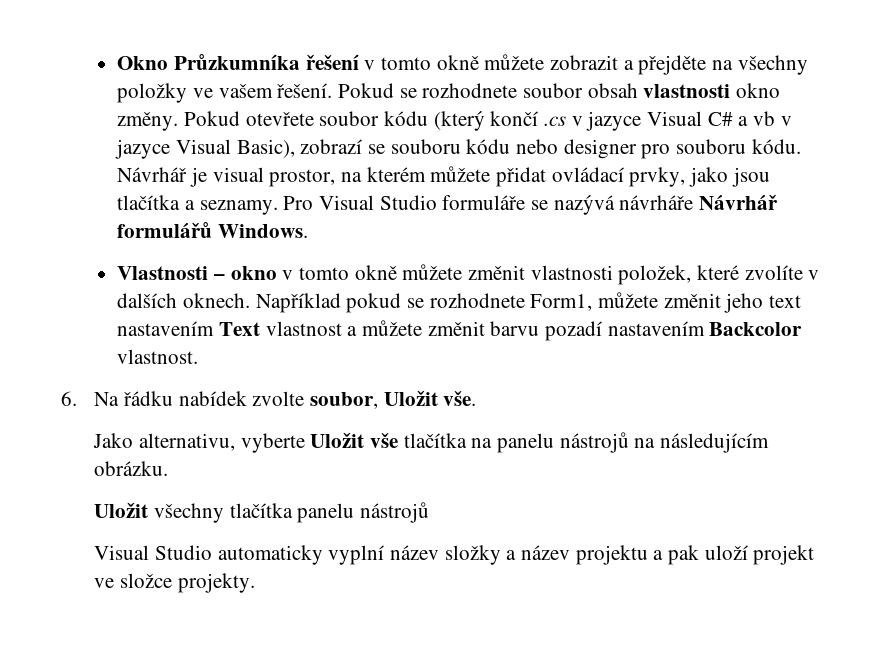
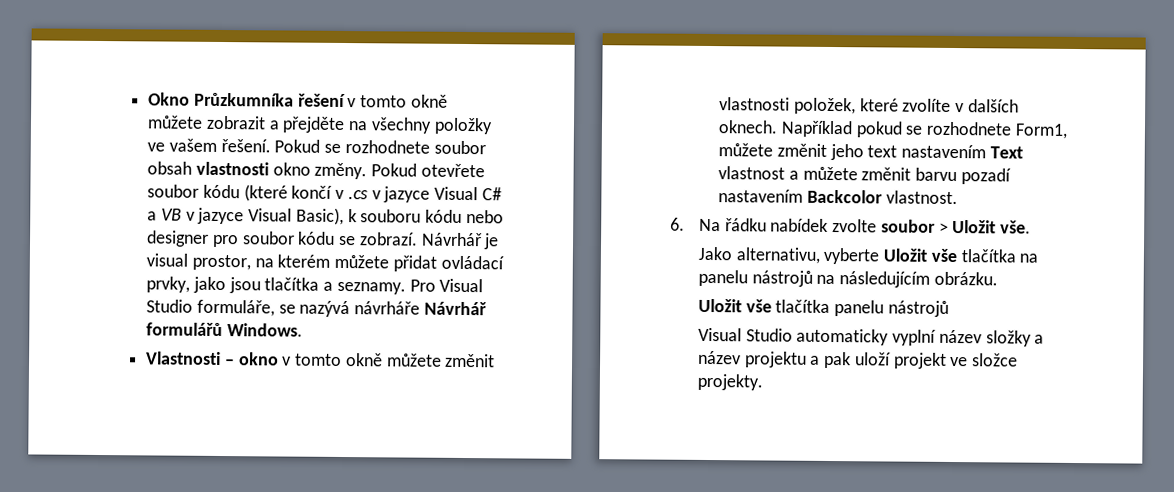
- Pokud otevřete soubor kódu (který končí .cs v jazyce Visual C# a vb v jazyce Visual Basic), zobrazí se souboru kódu nebo designer pro souboru kódu.
+ Pokud otevřete soubor kódu (které končí v .cs v jazyce Visual C# a VB v jazyce Visual Basic), k souboru kódu nebo designer pro soubor kódu se zobrazí.
- Pro Visual Studio formuláře se nazývá návrháře Návrhář formulářů Windows.
+ Pro Visual Studio formuláře, se nazývá návrháře Návrhář formulářů Windows.
- 6. Na řádku nabídek zvolte soubor, Uložit vše.
+ 6. Na řádku nabídek zvolte soubor > Uložit vše.
- Uložit všechny tlačítka panelu nástrojů
+ Uložit vše tlačítka panelu nástrojů

